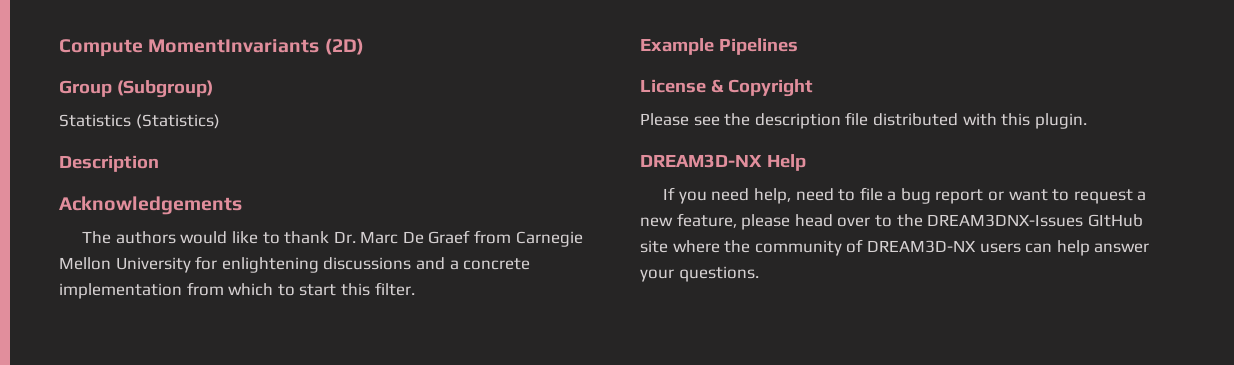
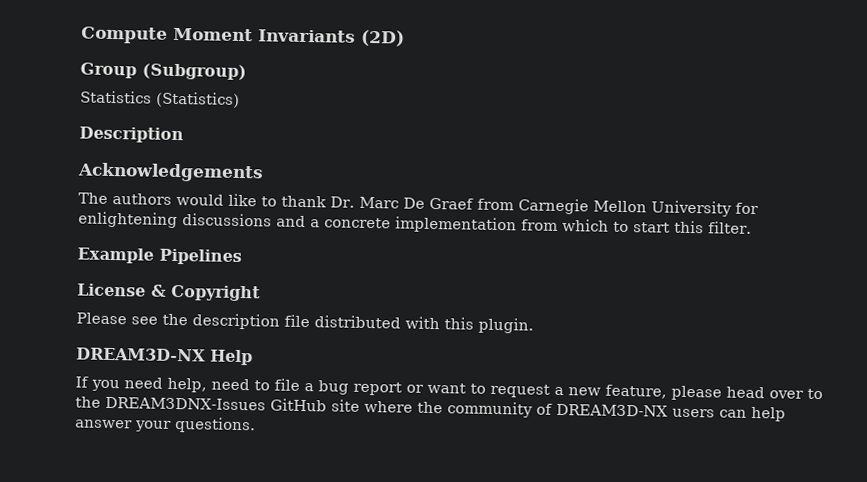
- Compute MomentInvariants (2D)
+ Compute Moment Invariants (2D)
- If you need help, need to file a bug report or want to request a new feature, please head over to the DREAM3DNX-Issues GItHub site where the community of DREAM3D-NX users can help answer your questions.
+ If you need help, need to file a bug report or want to request a new feature, please head over to the DREAM3DNX-Issues GitHub site where the community of DREAM3D-NX users can help answer your questions.

